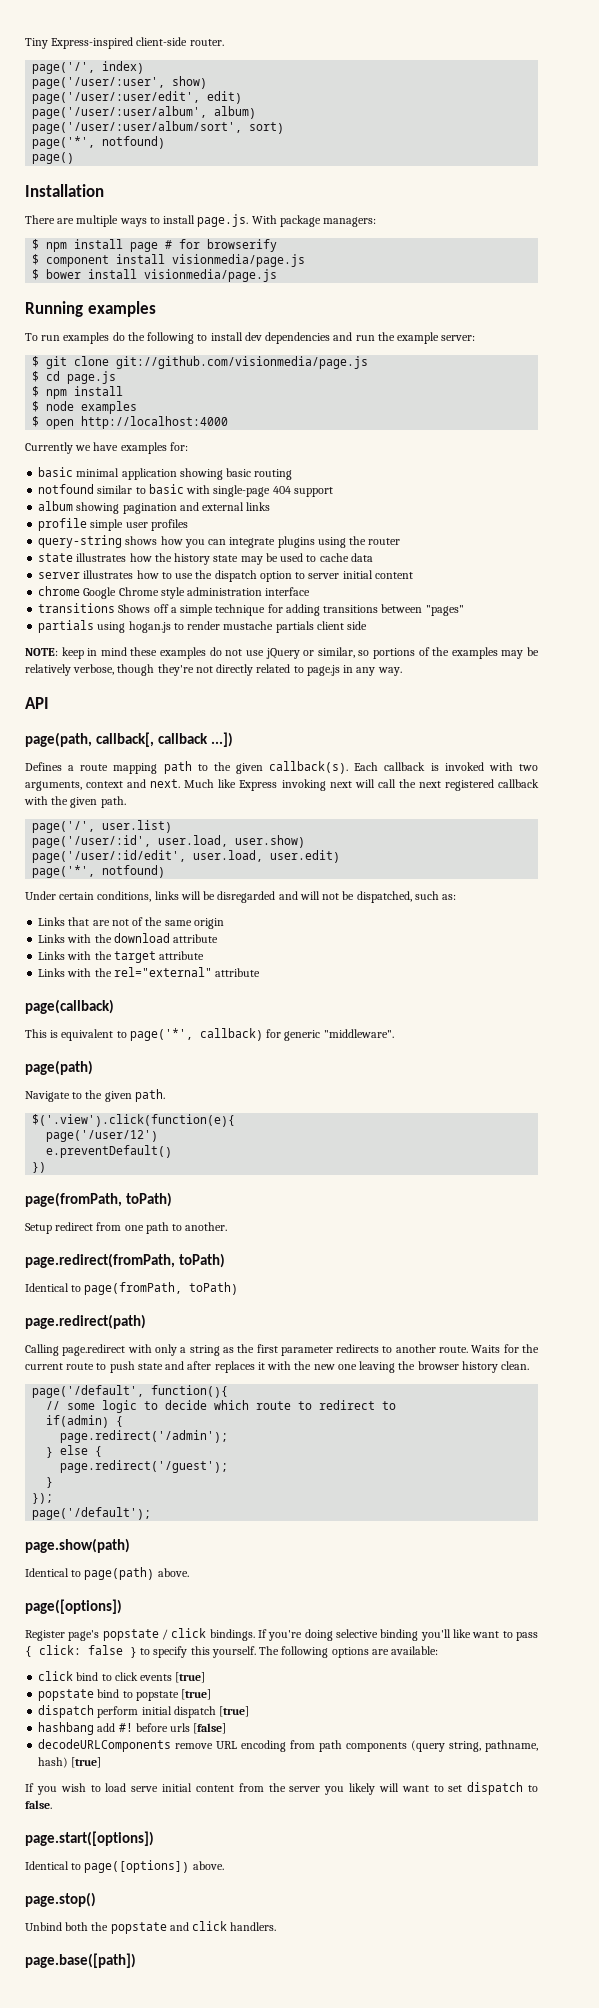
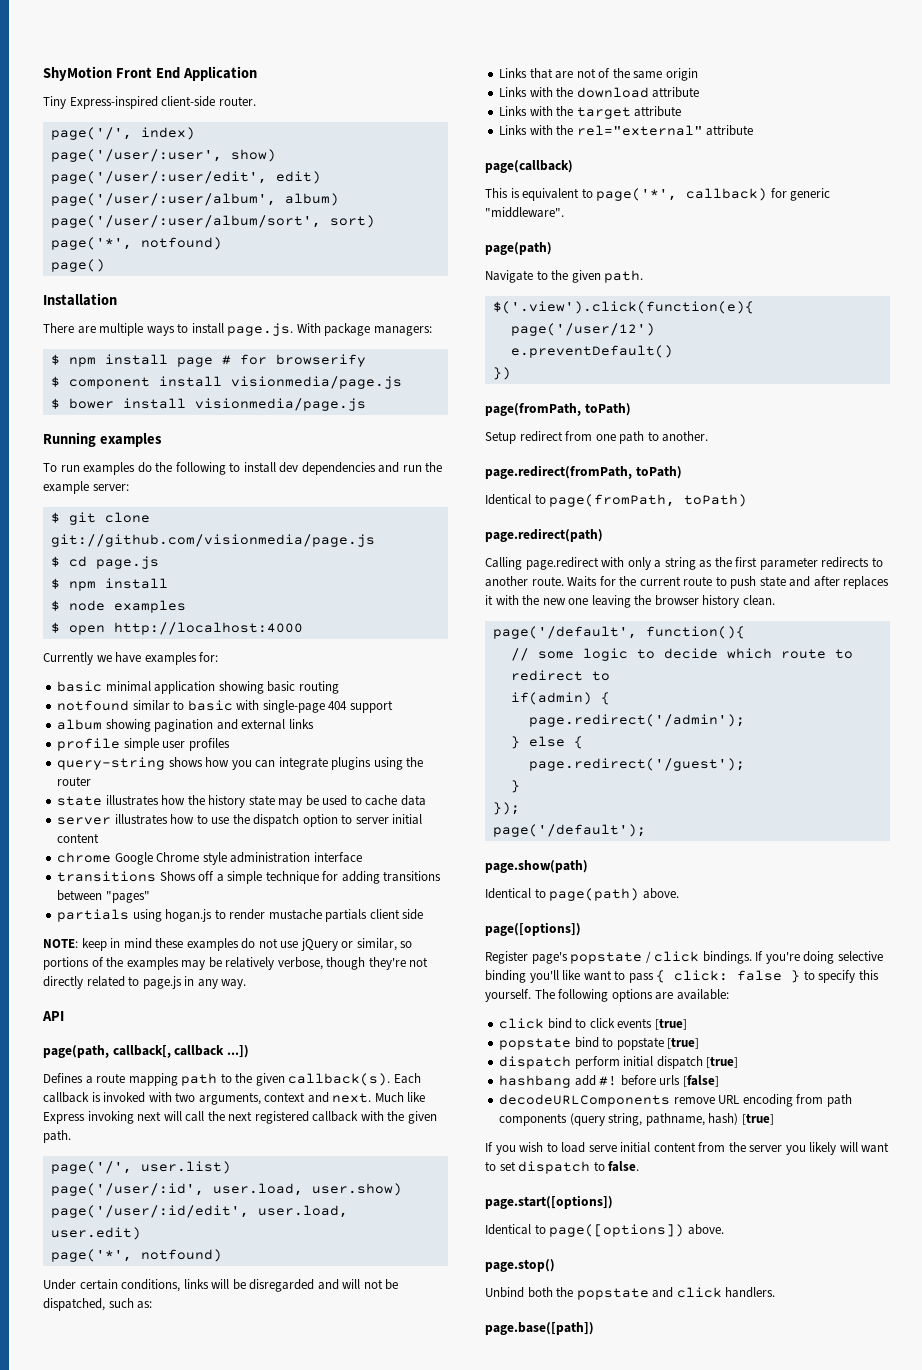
+ ShyMotion Front End Application

